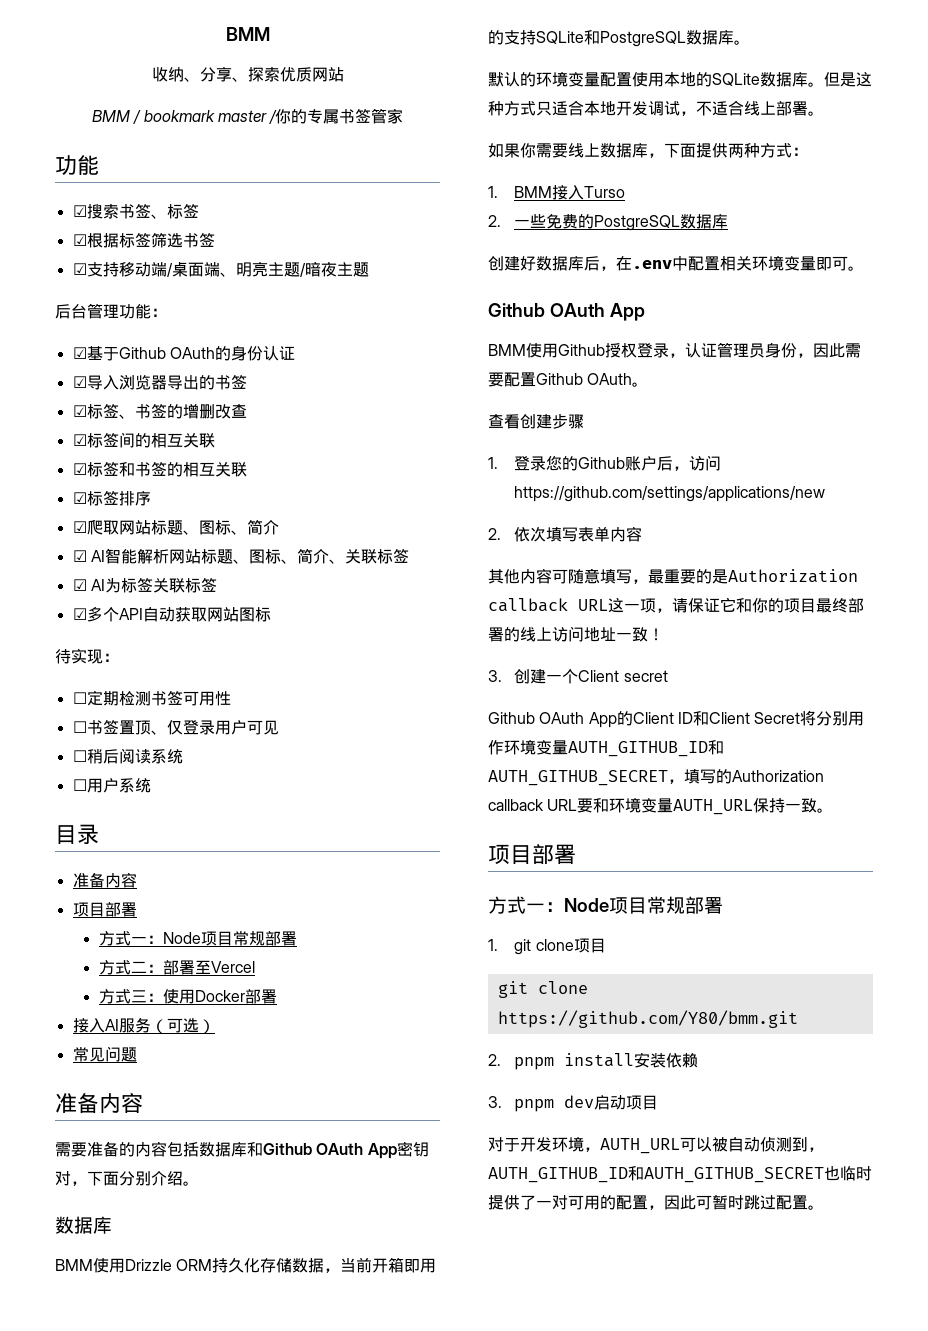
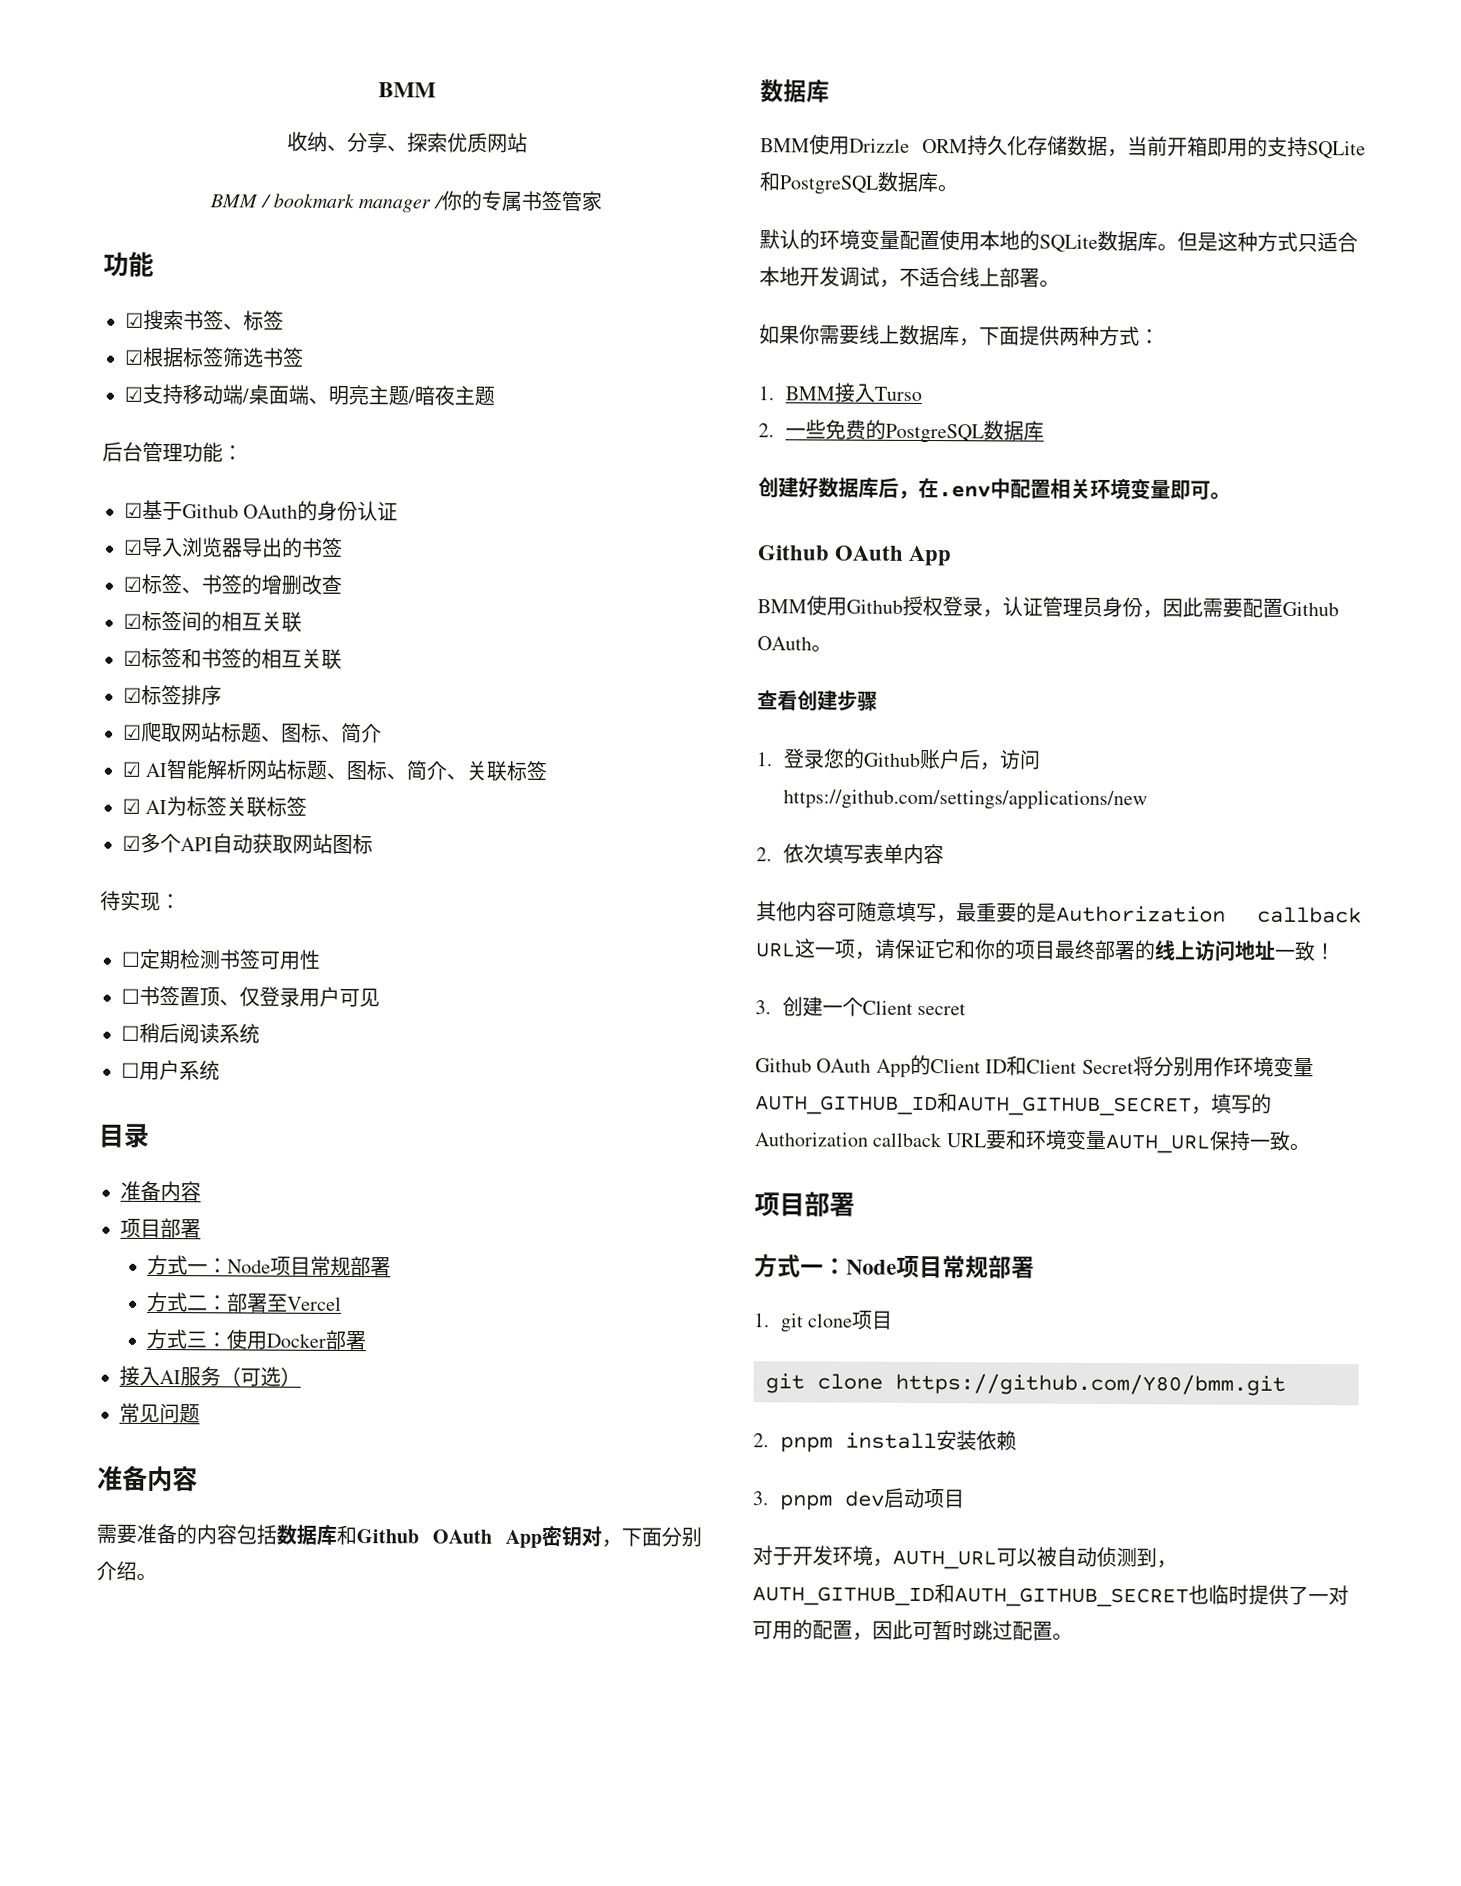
- BMM / bookmark master /你的专属书签管家
+ BMM / bookmark manager /你的专属书签管家

